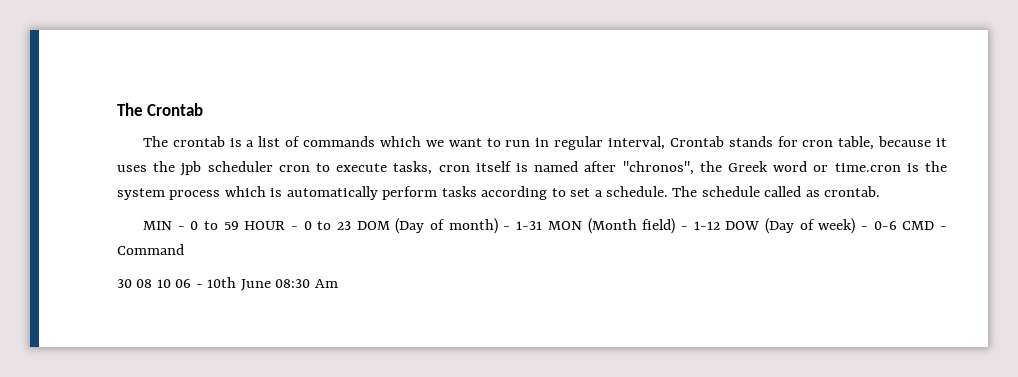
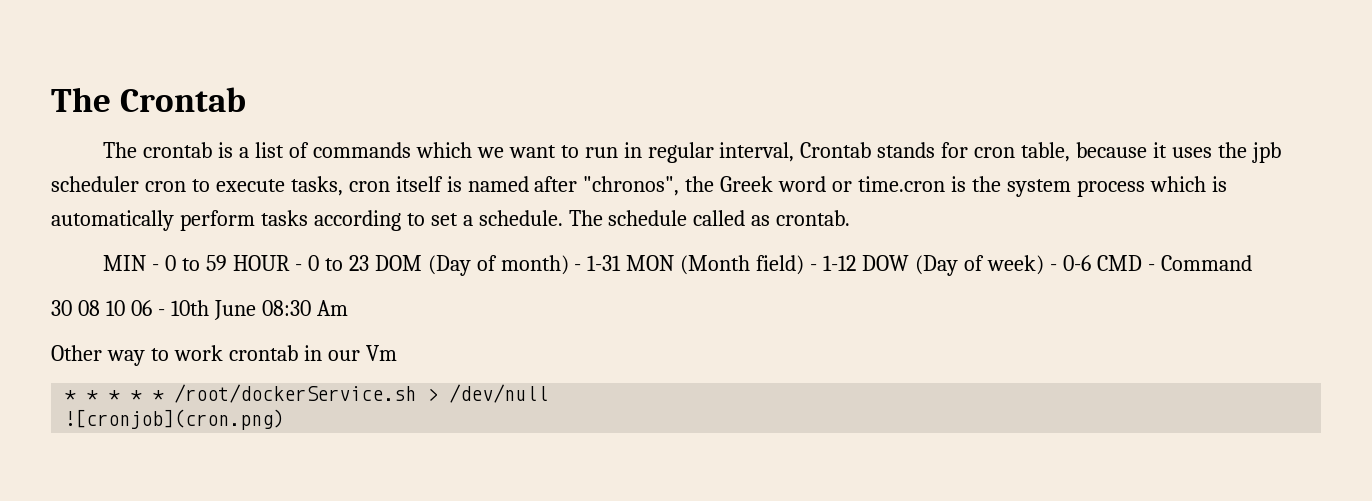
+ Other way to work crontab in our Vm
+ * * * * * /root/dockerService.sh > /dev/null
+ ![cronjob](cron.png)

